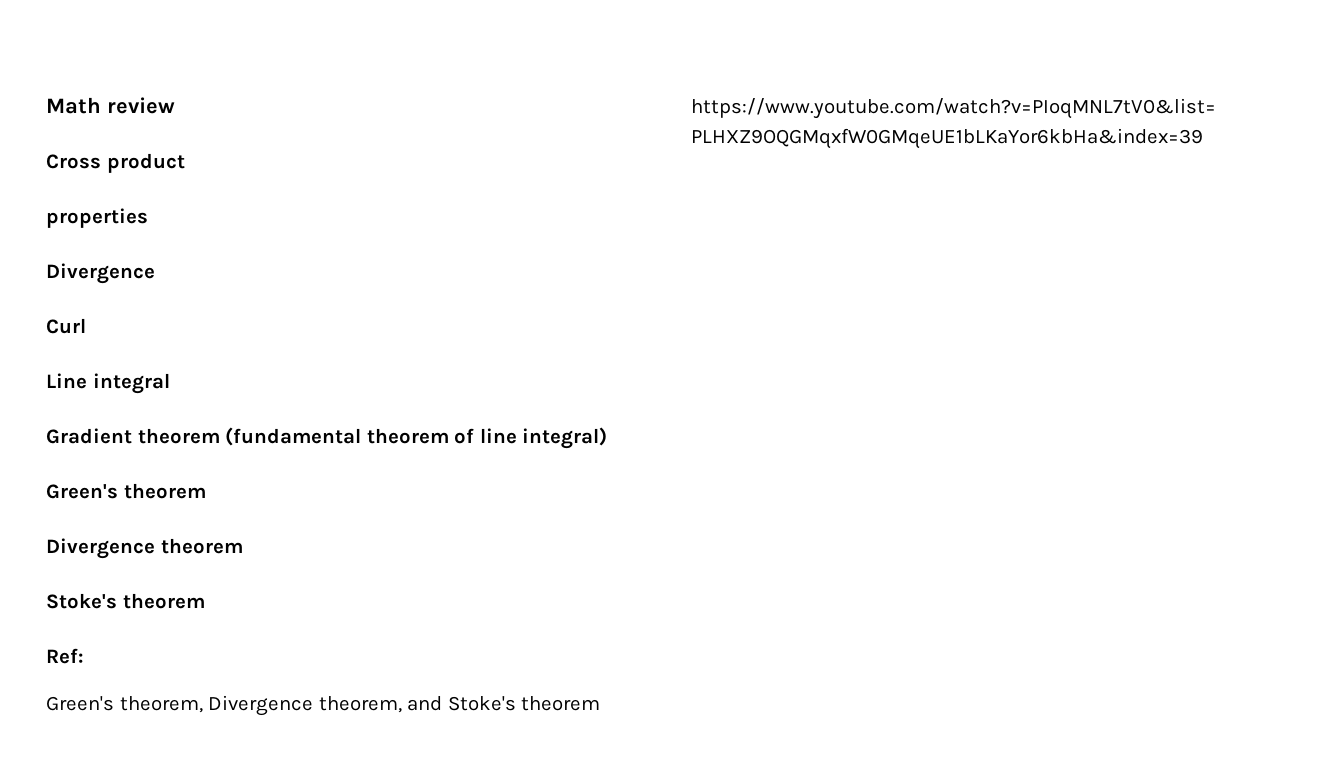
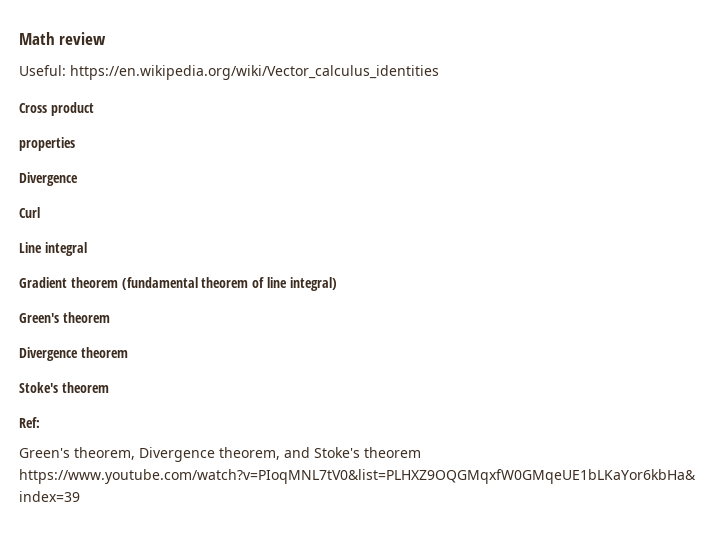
+ Useful: https://en.wikipedia.org/wiki/Vector_calculus_identities

